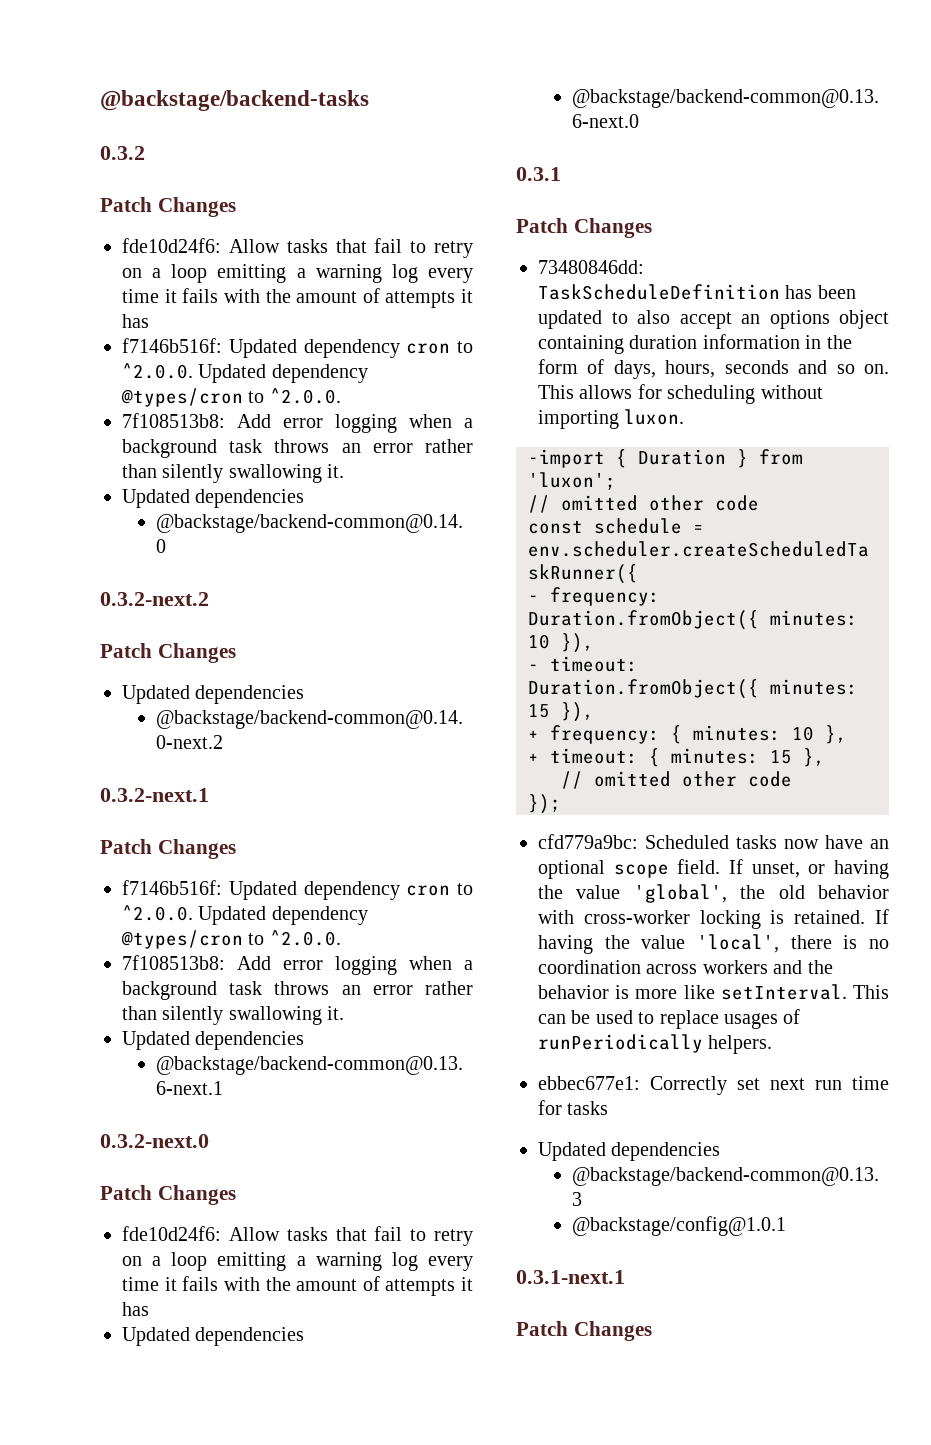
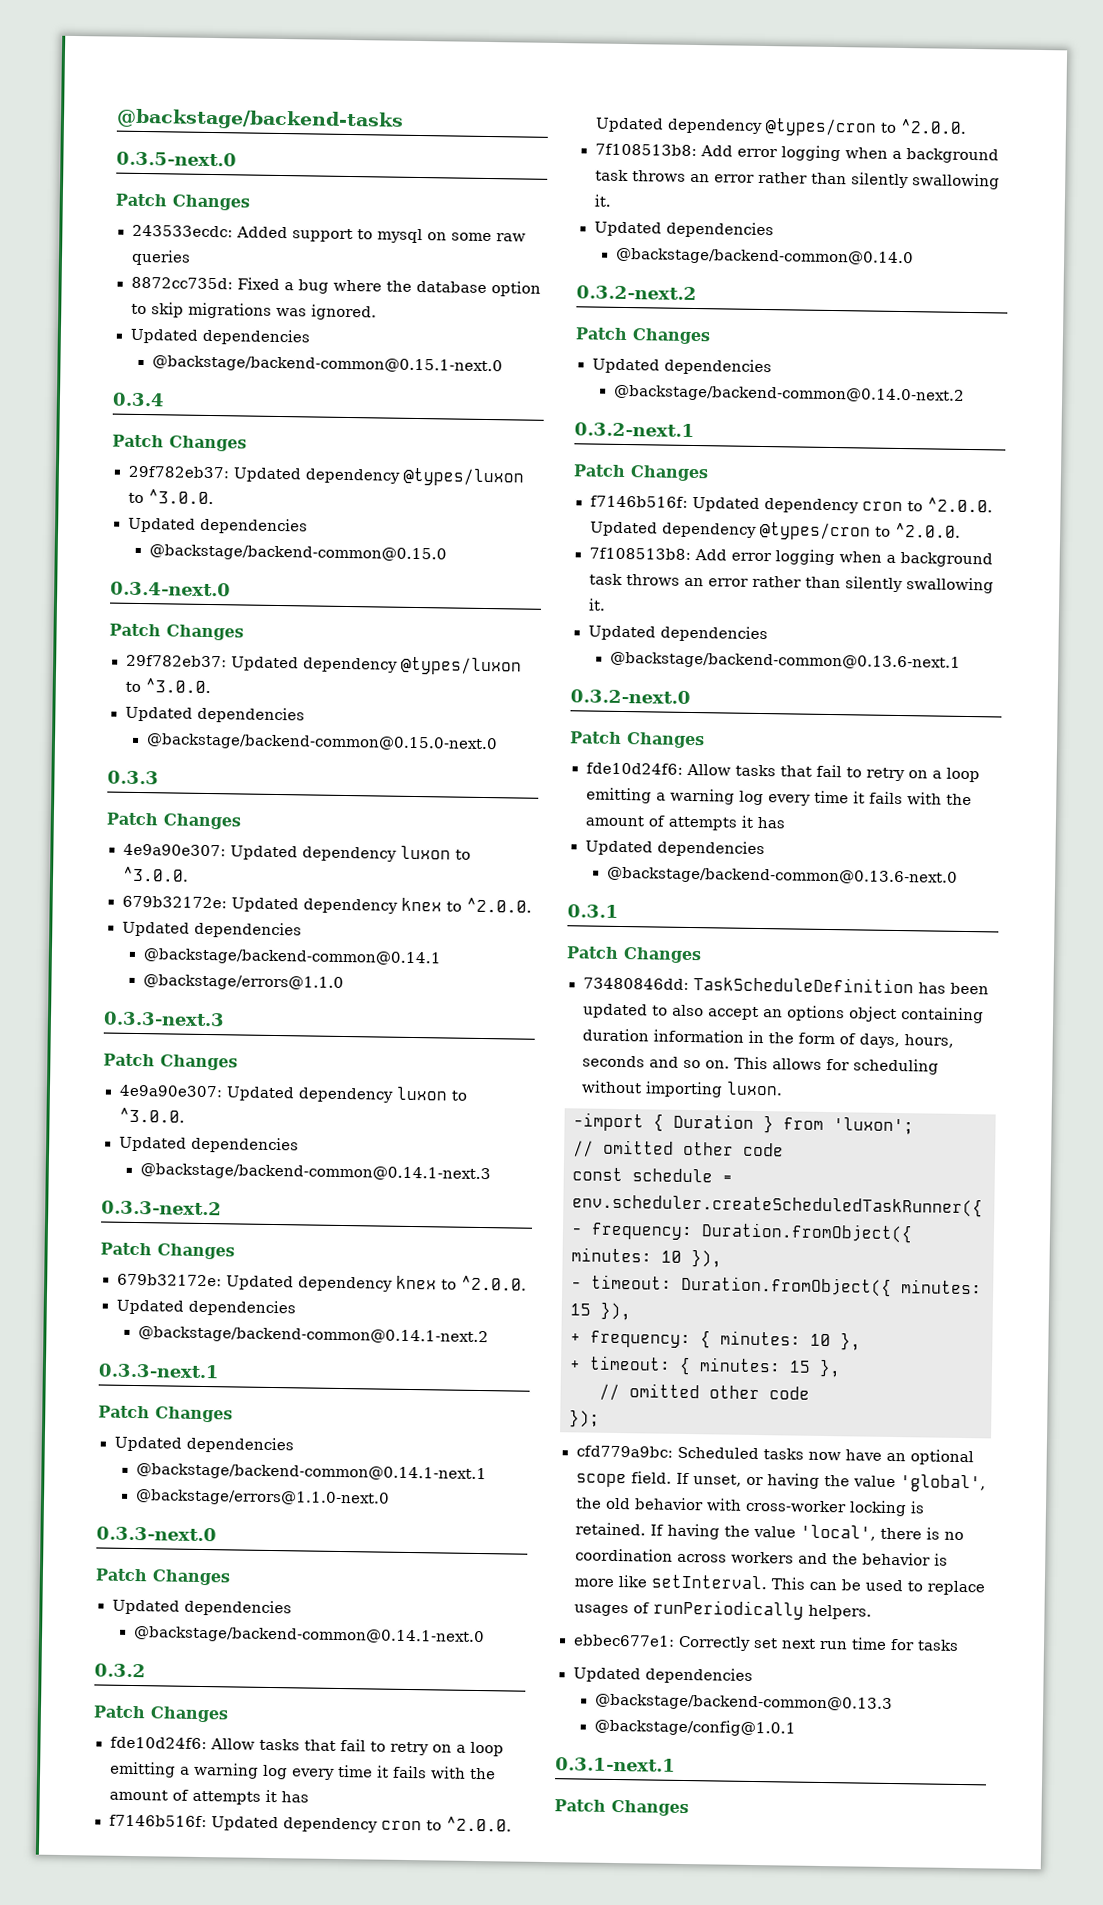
+ 0.3.5-next.0
+ Patch Changes
+ 243533ecdc: Added support to mysql on some raw queries
+ 8872cc735d: Fixed a bug where the database option to skip migrations was ignored.
+ Updated dependencies
+ @backstage/backend-common@0.15.1-next.0
+ 0.3.4
+ Patch Changes
+ 29f782eb37: Updated dependency @types/luxon to ^3.0.0.
+ Updated dependencies
+ @backstage/backend-common@0.15.0
+ 0.3.4-next.0
+ Patch Changes
+ 29f782eb37: Updated dependency @types/luxon to ^3.0.0.
+ Updated dependencies
+ @backstage/backend-common@0.15.0-next.0
+ 0.3.3
+ Patch Changes
+ 4e9a90e307: Updated dependency luxon to ^3.0.0.
+ 679b32172e: Updated dependency knex to ^2.0.0.
+ Updated dependencies
+ @backstage/backend-common@0.14.1
+ @backstage/errors@1.1.0
+ 0.3.3-next.3
+ Patch Changes
+ 4e9a90e307: Updated dependency luxon to ^3.0.0.
+ Updated dependencies
+ @backstage/backend-common@0.14.1-next.3
+ 0.3.3-next.2
+ Patch Changes
+ 679b32172e: Updated dependency knex to ^2.0.0.
+ Updated dependencies
+ @backstage/backend-common@0.14.1-next.2
+ 0.3.3-next.1
+ Patch Changes
+ Updated dependencies
+ @backstage/backend-common@0.14.1-next.1
+ @backstage/errors@1.1.0-next.0
+ 0.3.3-next.0
+ Patch Changes
+ Updated dependencies
+ @backstage/backend-common@0.14.1-next.0

